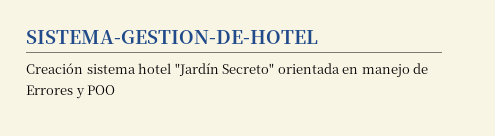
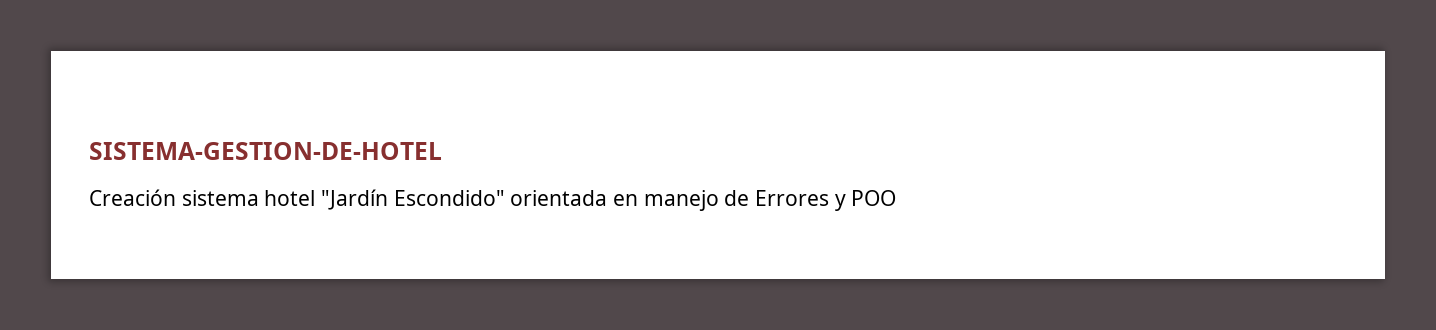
- Creación sistema hotel "Jardín Secreto" orientada en manejo de Errores y POO
+ Creación sistema hotel "Jardín Escondido" orientada en manejo de Errores y POO

